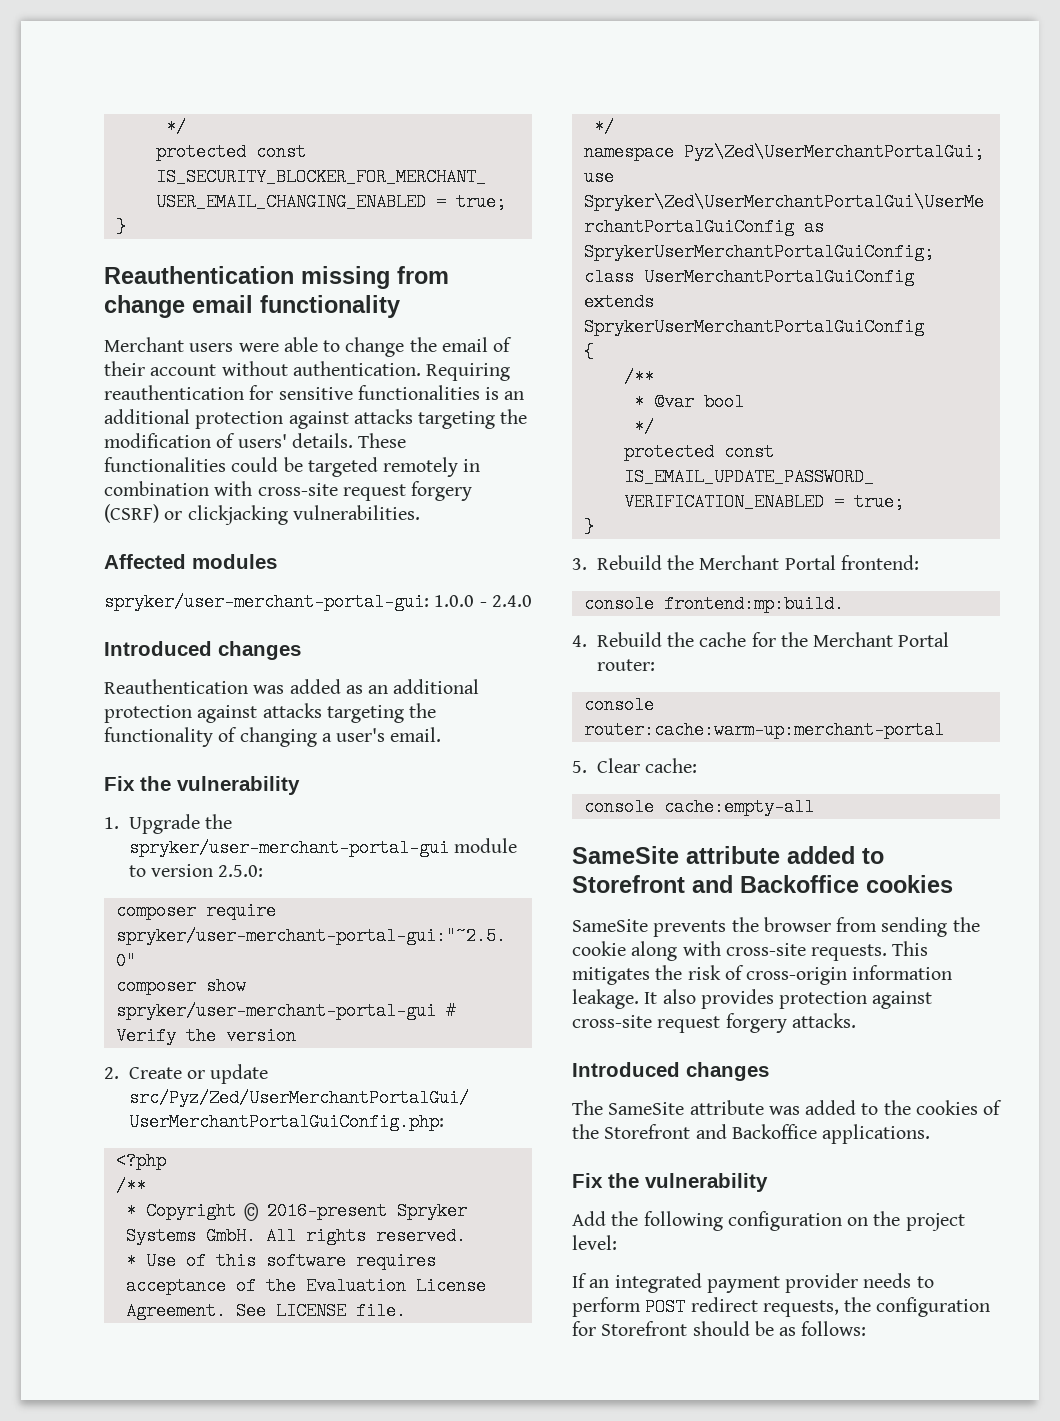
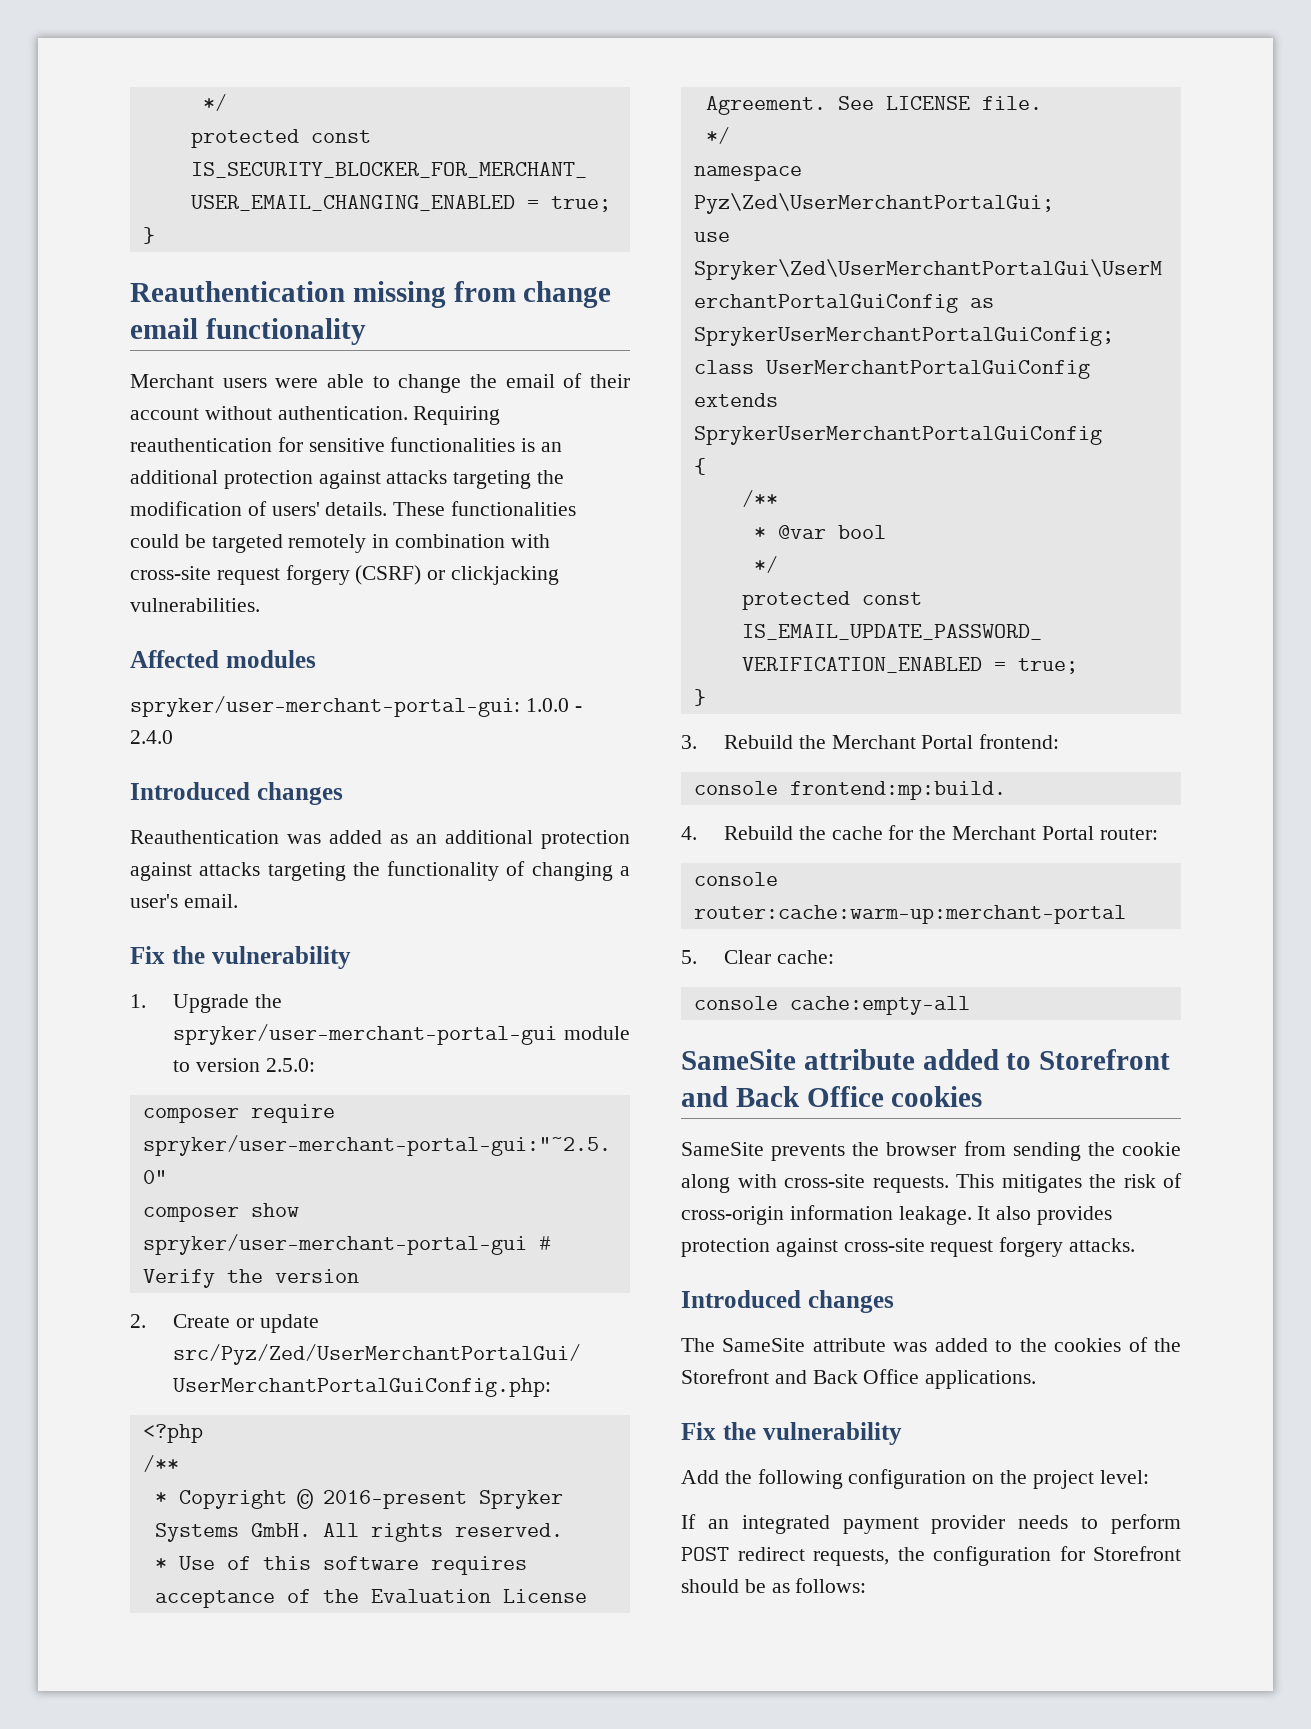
- SameSite attribute added to Storefront and Backoffice cookies
+ SameSite attribute added to Storefront and Back Office cookies
- The SameSite attribute was added to the cookies of the Storefront and Backoffice applications.
+ The SameSite attribute was added to the cookies of the Storefront and Back Office applications.

